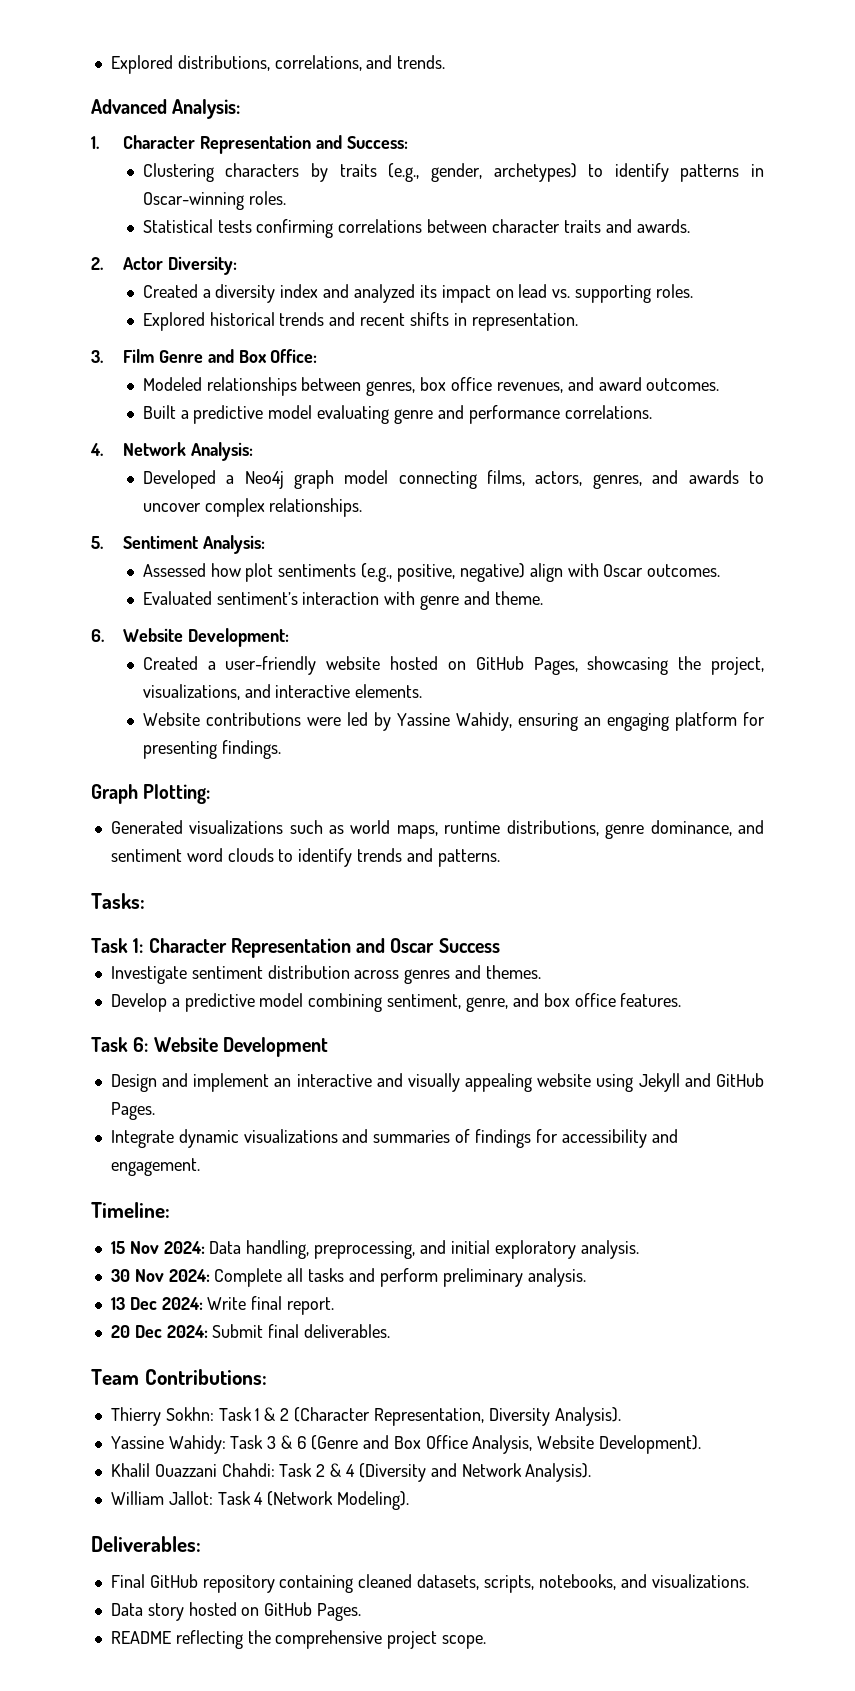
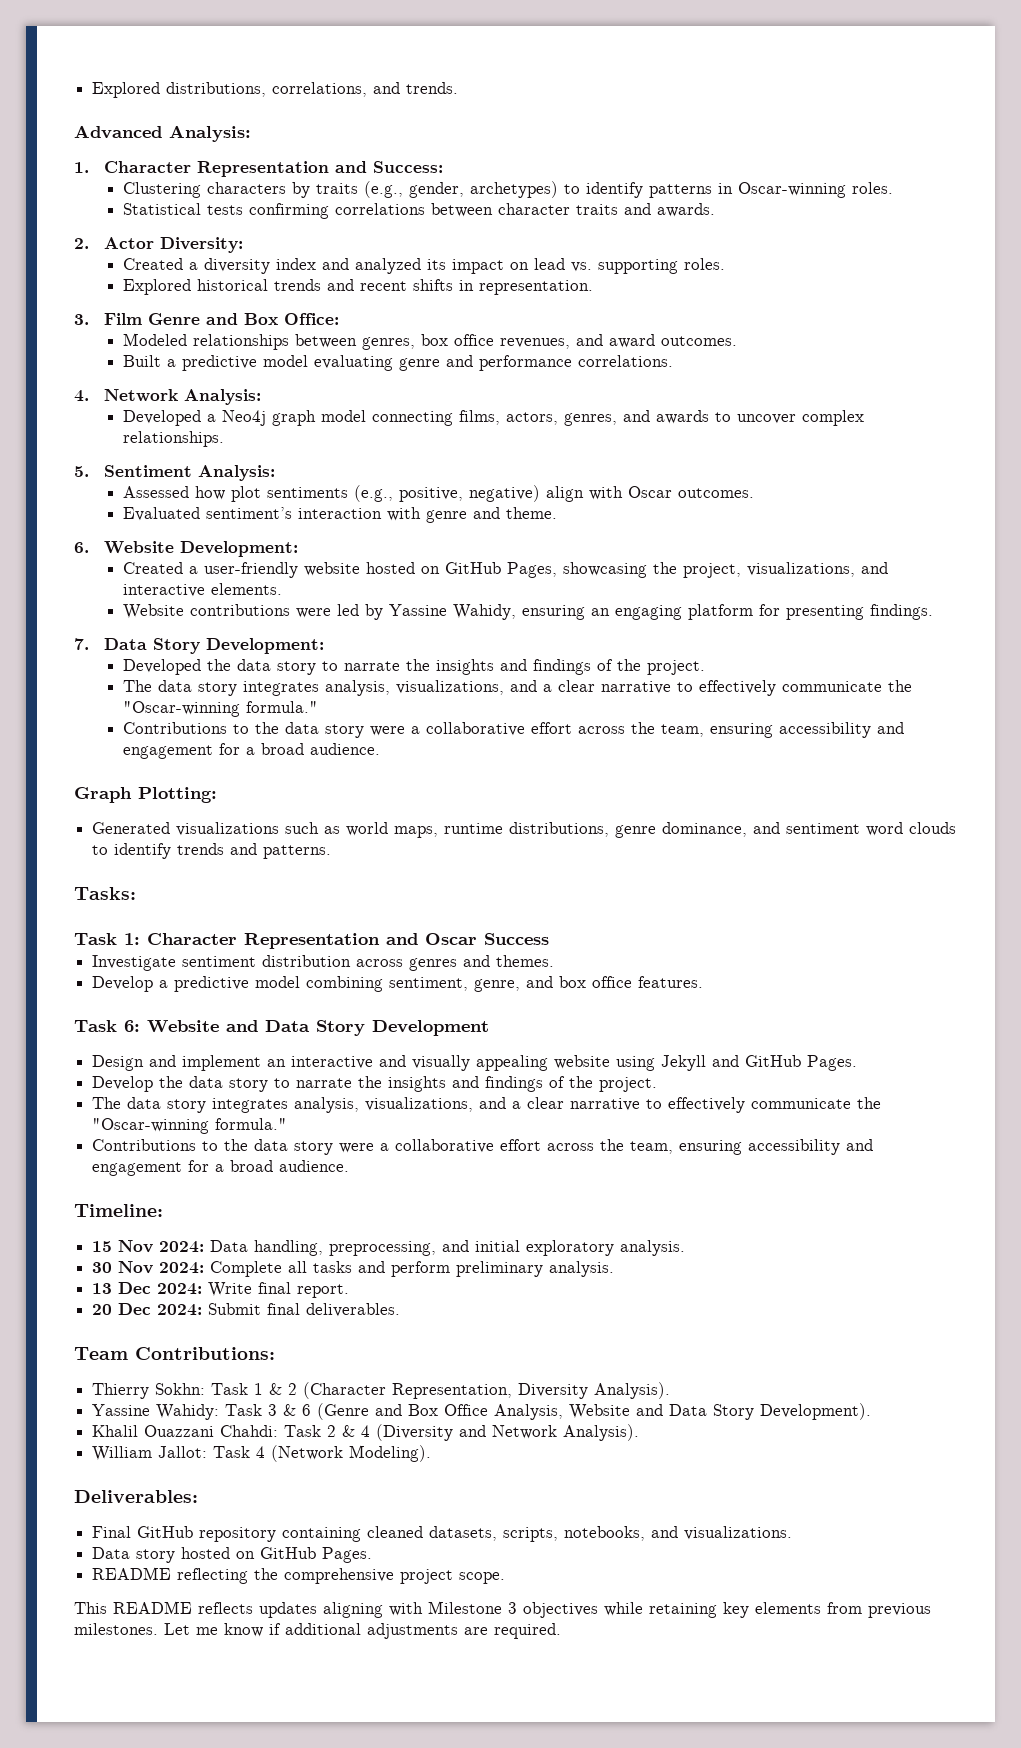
+ 7. Data Story Development:
+ Developed the data story to narrate the insights and findings of the project.
+ The data story integrates analysis, visualizations, and a clear narrative to effectively communicate the "Oscar-winning formula."
+ Contributions to the data story were a collaborative effort across the team, ensuring accessibility and engagement for a broad audience.
- Task 6: Website Development
+ Task 6: Website and Data Story Development
- Integrate dynamic visualizations and summaries of findings for accessibility and engagement.
+ Develop the data story to narrate the insights and findings of the project.
+ The data story integrates analysis, visualizations, and a clear narrative to effectively communicate the "Oscar-winning formula."
+ Contributions to the data story were a collaborative effort across the team, ensuring accessibility and engagement for a broad audience.
- Yassine Wahidy: Task 3 & 6 (Genre and Box Office Analysis, Website Development).
+ Yassine Wahidy: Task 3 & 6 (Genre and Box Office Analysis, Website and Data Story Development).
+ This README reflects updates aligning with Milestone 3 objectives while retaining key elements from previous milestones. Let me know if additional adjustments are required.

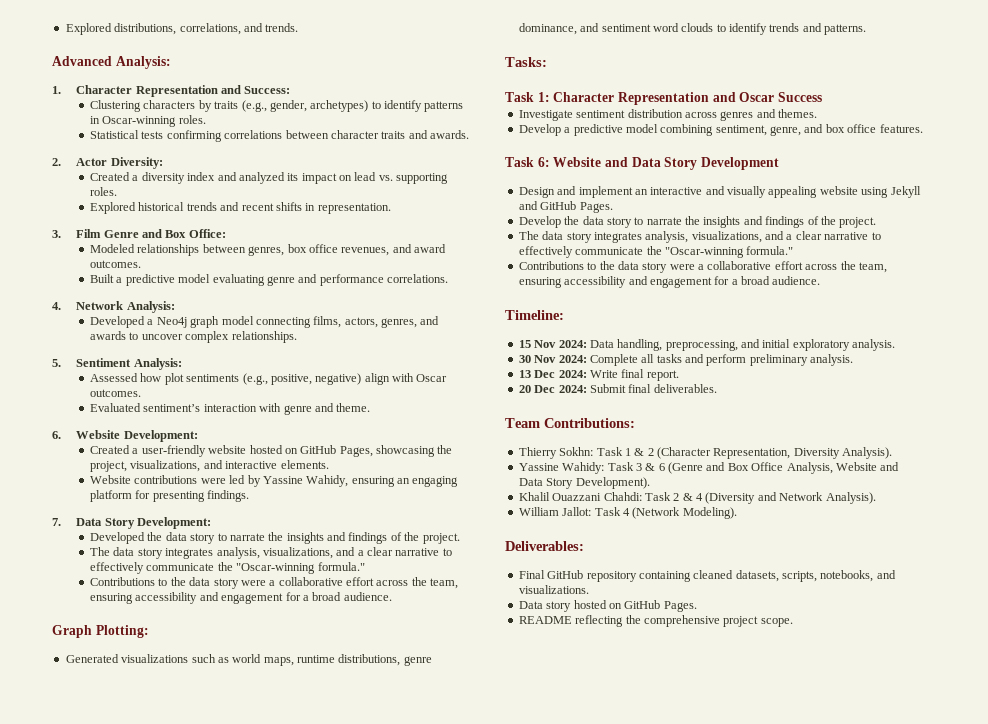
- This README reflects updates aligning with Milestone 3 objectives while retaining key elements from previous milestones. Let me know if additional adjustments are required.

